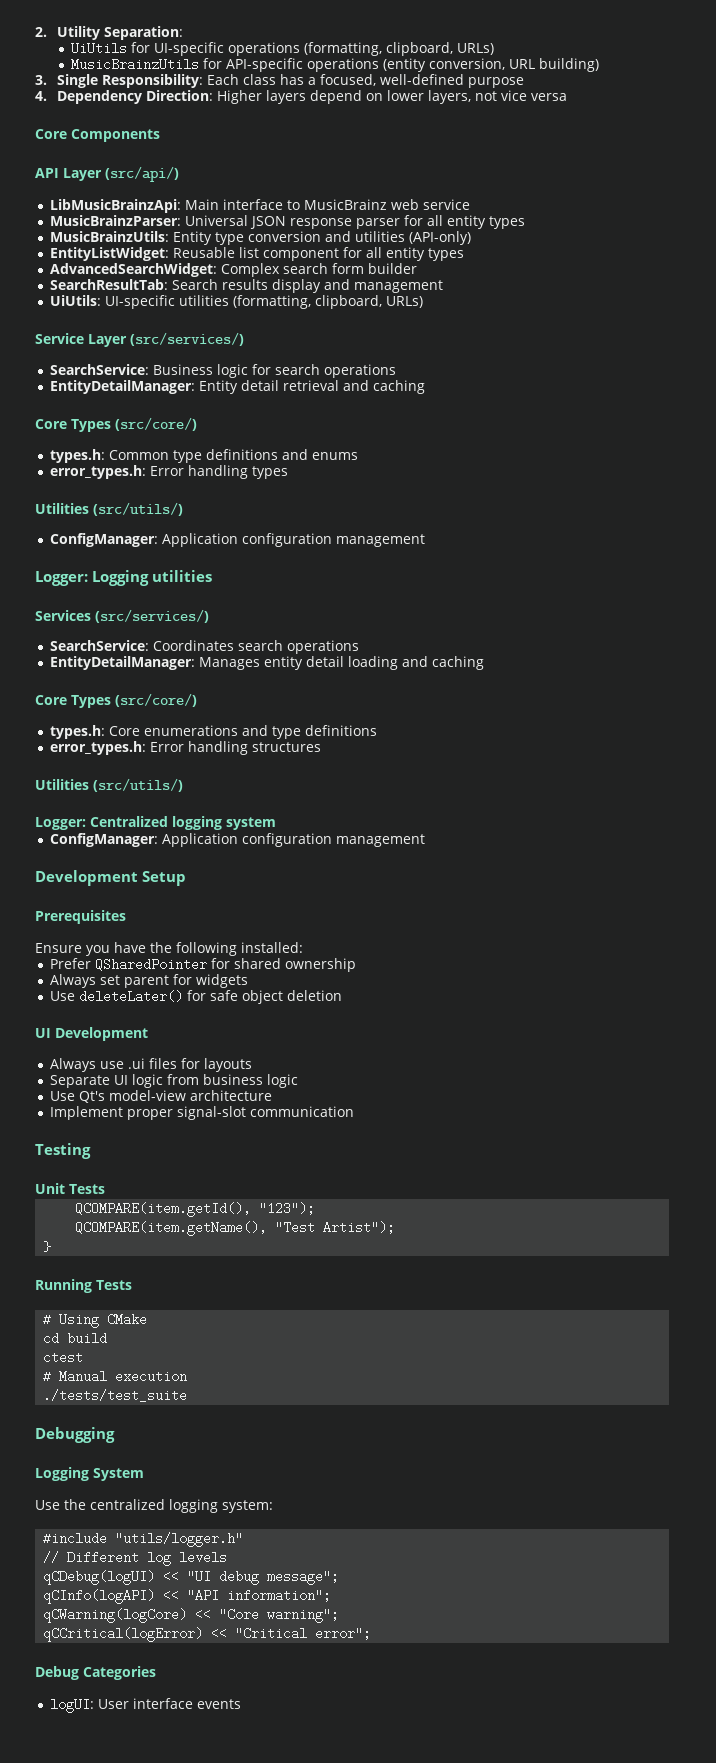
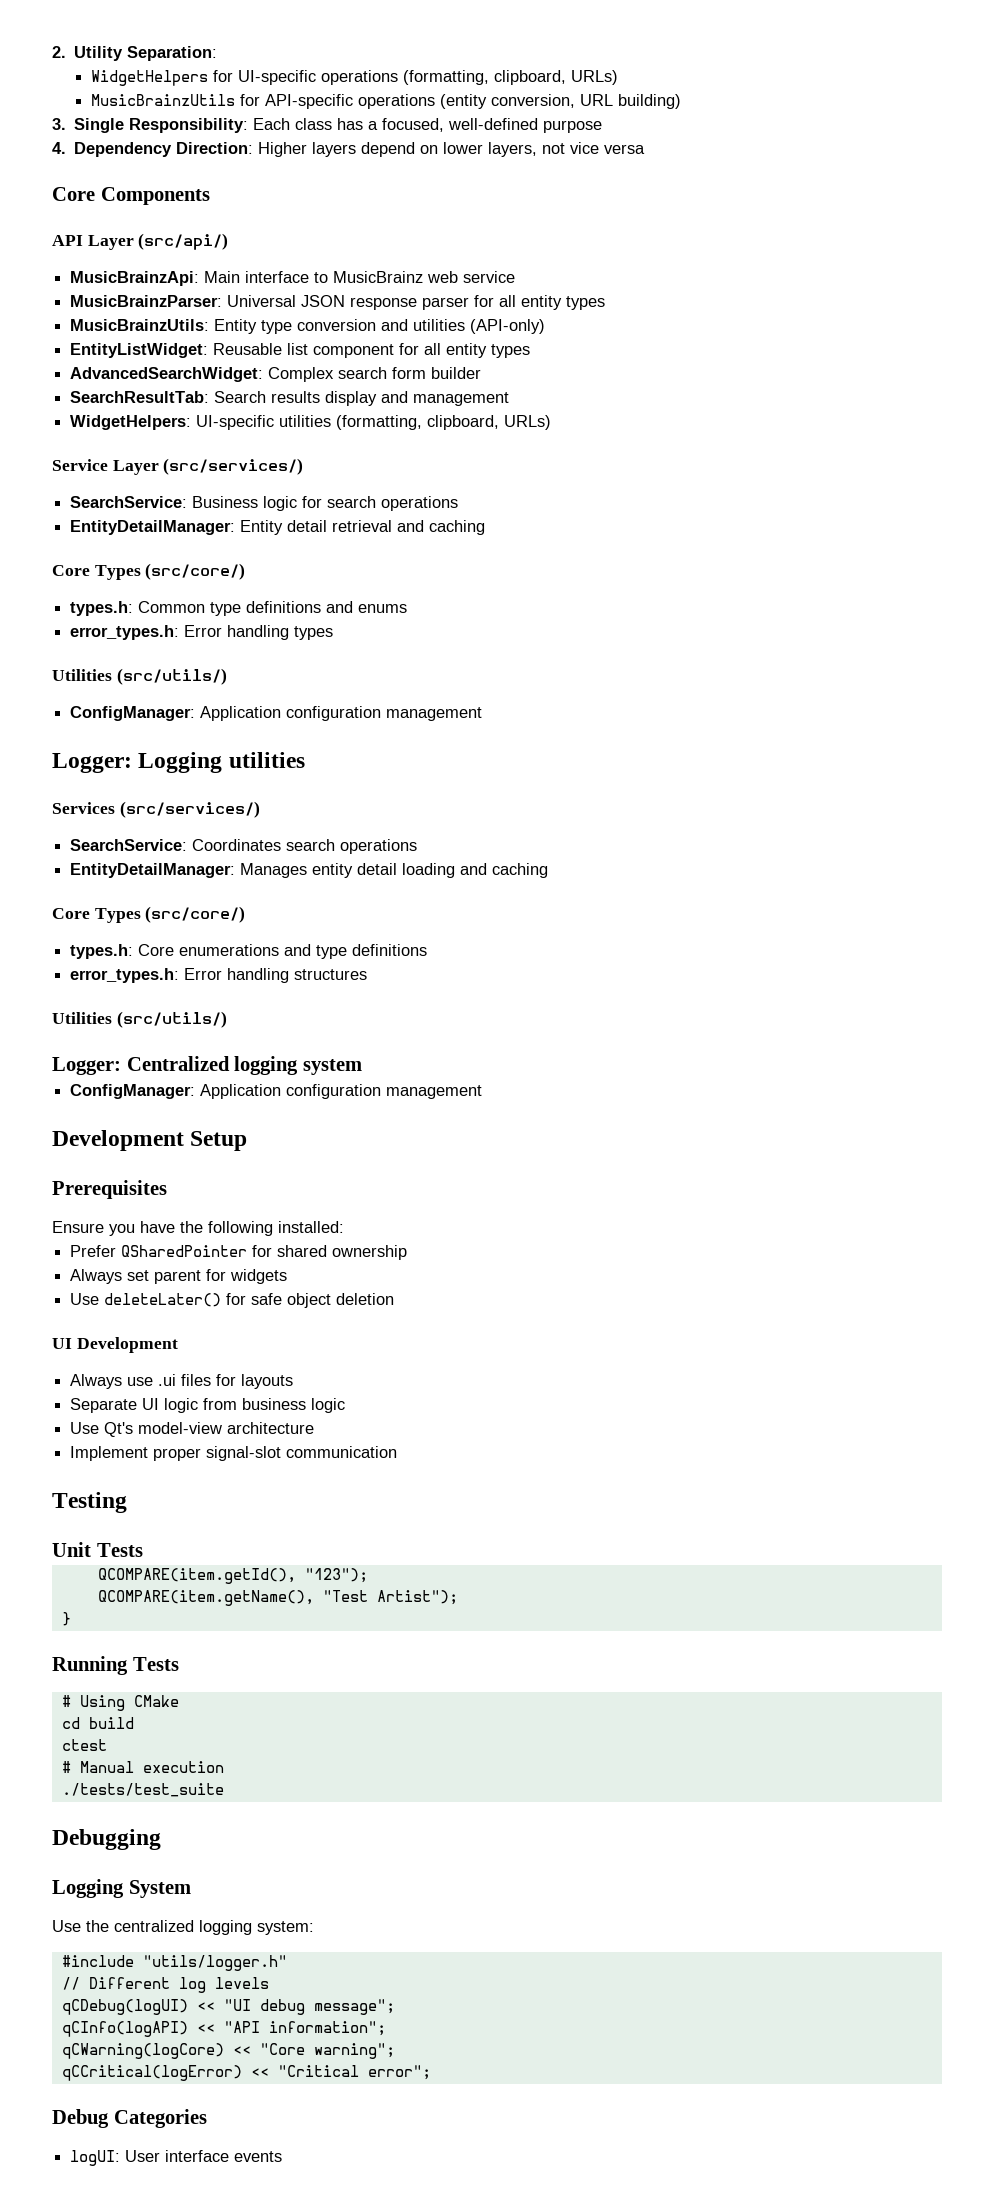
- UiUtils for UI-specific operations (formatting, clipboard, URLs)
+ WidgetHelpers for UI-specific operations (formatting, clipboard, URLs)
- LibMusicBrainzApi: Main interface to MusicBrainz web service
+ MusicBrainzApi: Main interface to MusicBrainz web service
- UiUtils: UI-specific utilities (formatting, clipboard, URLs)
+ WidgetHelpers: UI-specific utilities (formatting, clipboard, URLs)

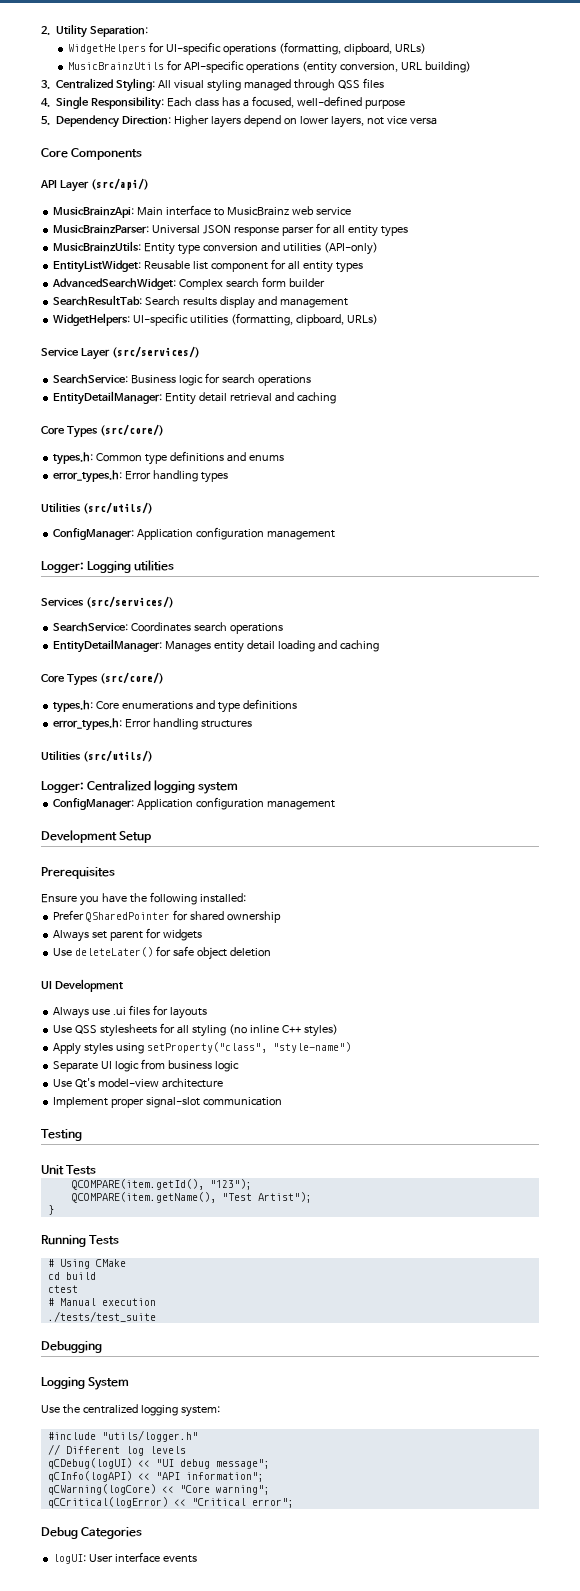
- 3. Single Responsibility: Each class has a focused, well-defined purpose
+ 3. Centralized Styling: All visual styling managed through QSS files
+ 4. Single Responsibility: Each class has a focused, well-defined purpose
- 4. Dependency Direction: Higher layers depend on lower layers, not vice versa
+ 5. Dependency Direction: Higher layers depend on lower layers, not vice versa
+ Use QSS stylesheets for all styling (no inline C++ styles)
+ Apply styles using setProperty("class", "style-name")

